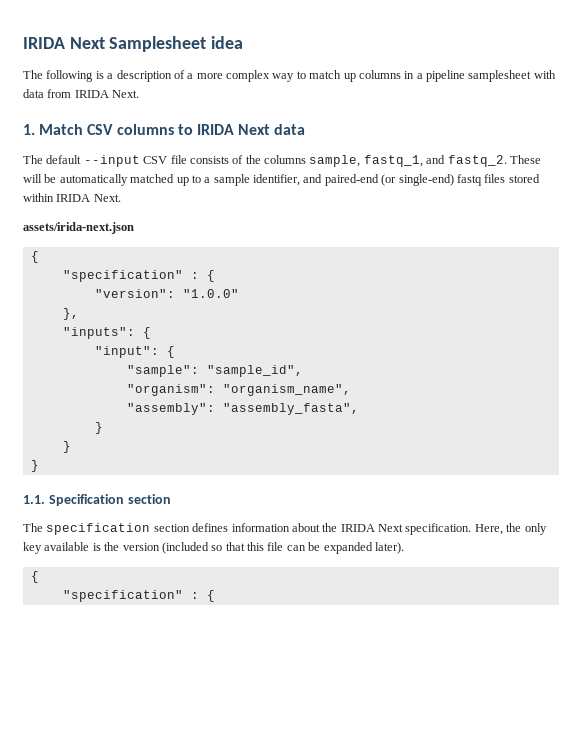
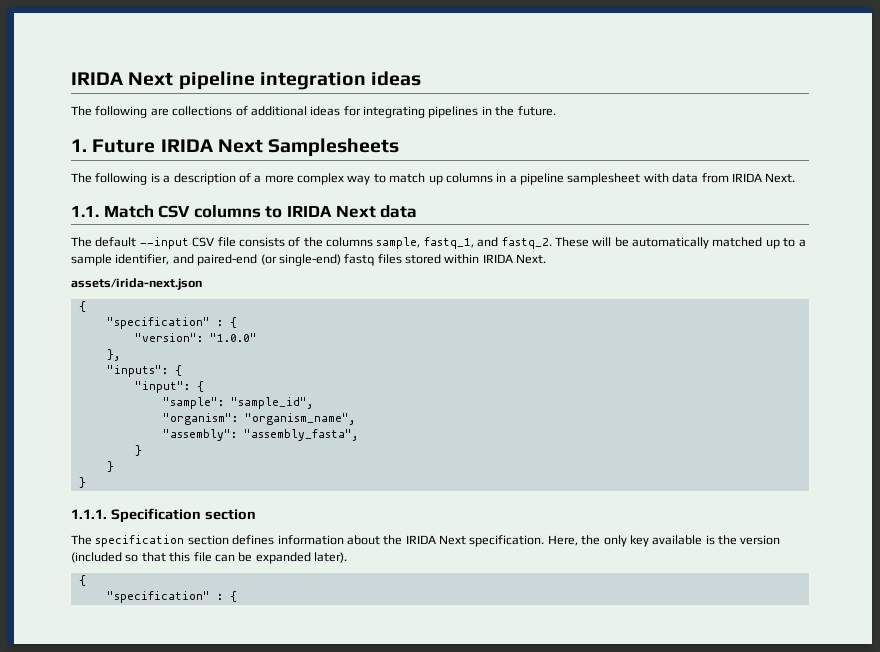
- IRIDA Next Samplesheet idea
+ IRIDA Next pipeline integration ideas
+ The following are collections of additional ideas for integrating pipelines in the future.
+ 1. Future IRIDA Next Samplesheets
- 1. Match CSV columns to IRIDA Next data
+ 1.1. Match CSV columns to IRIDA Next data
- 1.1. Specification section
+ 1.1.1. Specification section

